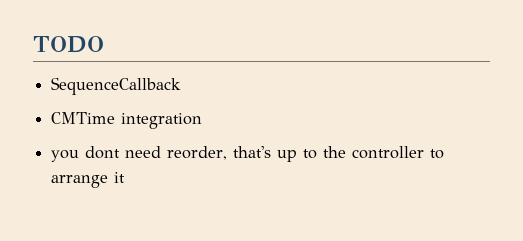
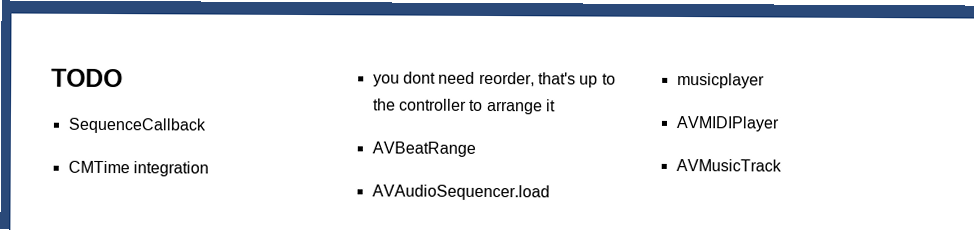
+ AVBeatRange
+ AVAudioSequencer.load
+ musicplayer
+ AVMIDIPlayer
+ AVMusicTrack

